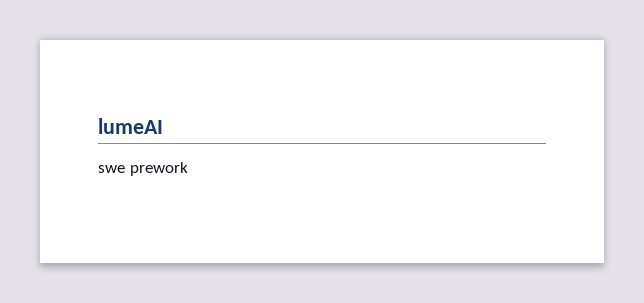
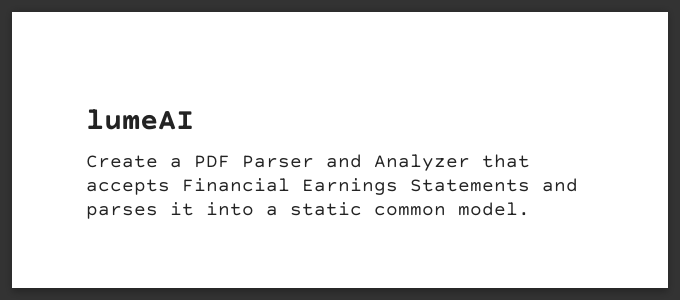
- swe prework
+ Create a PDF Parser and Analyzer that accepts Financial Earnings Statements and parses it into a static common model.

